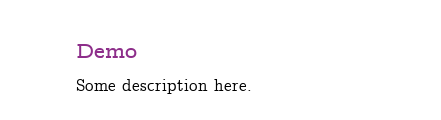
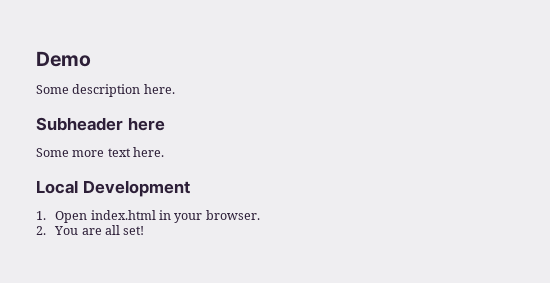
+ Subheader here
+ Some more text here.
+ Local Development
+ 1. Open index.html in your browser.
+ 2. You are all set!

